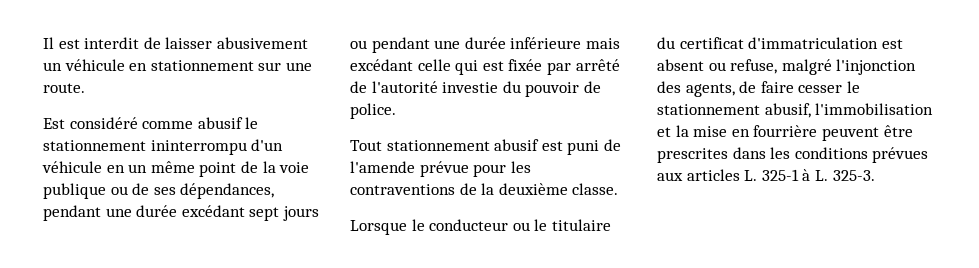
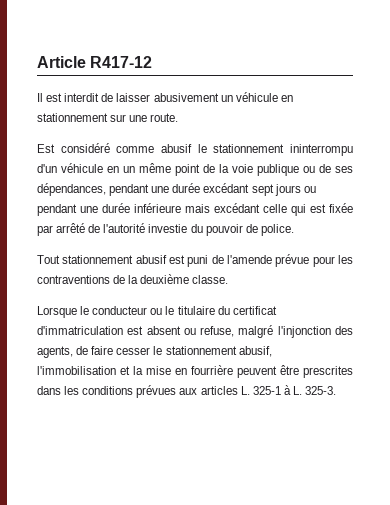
+ Article R417-12

